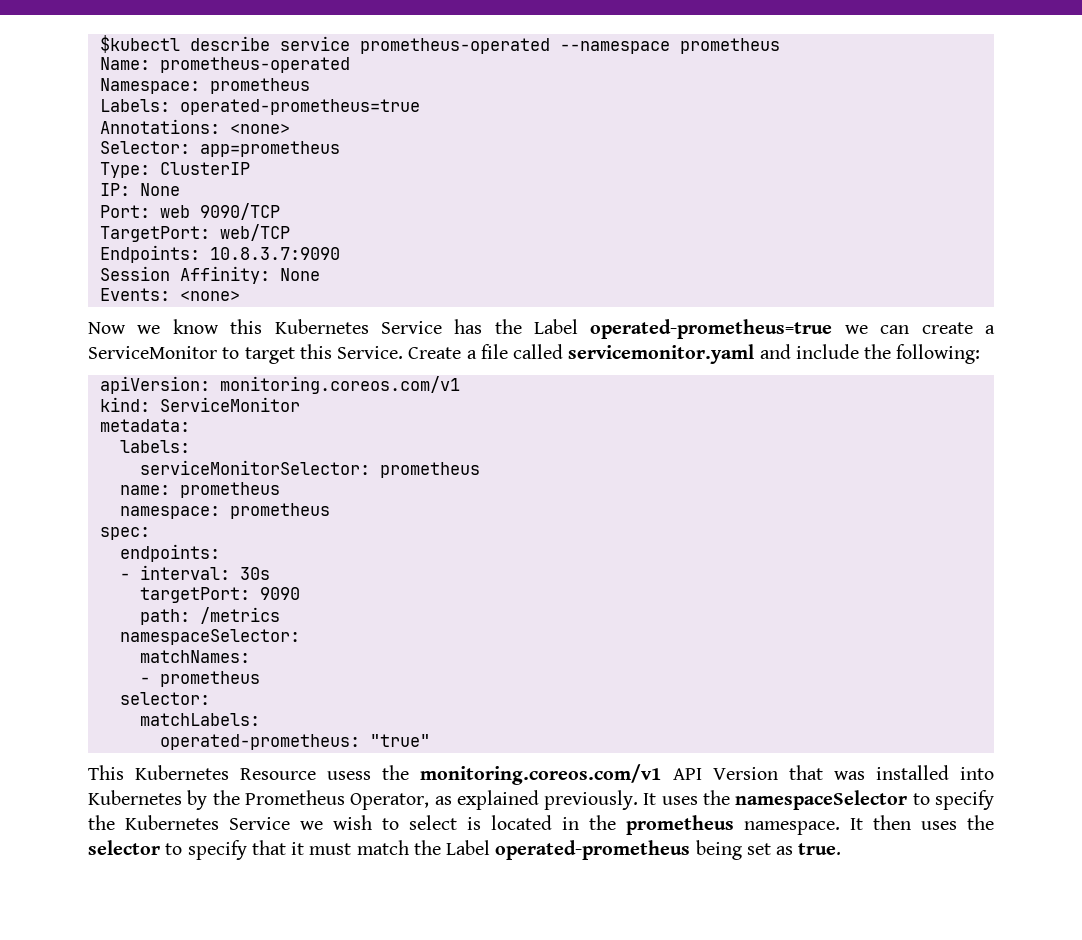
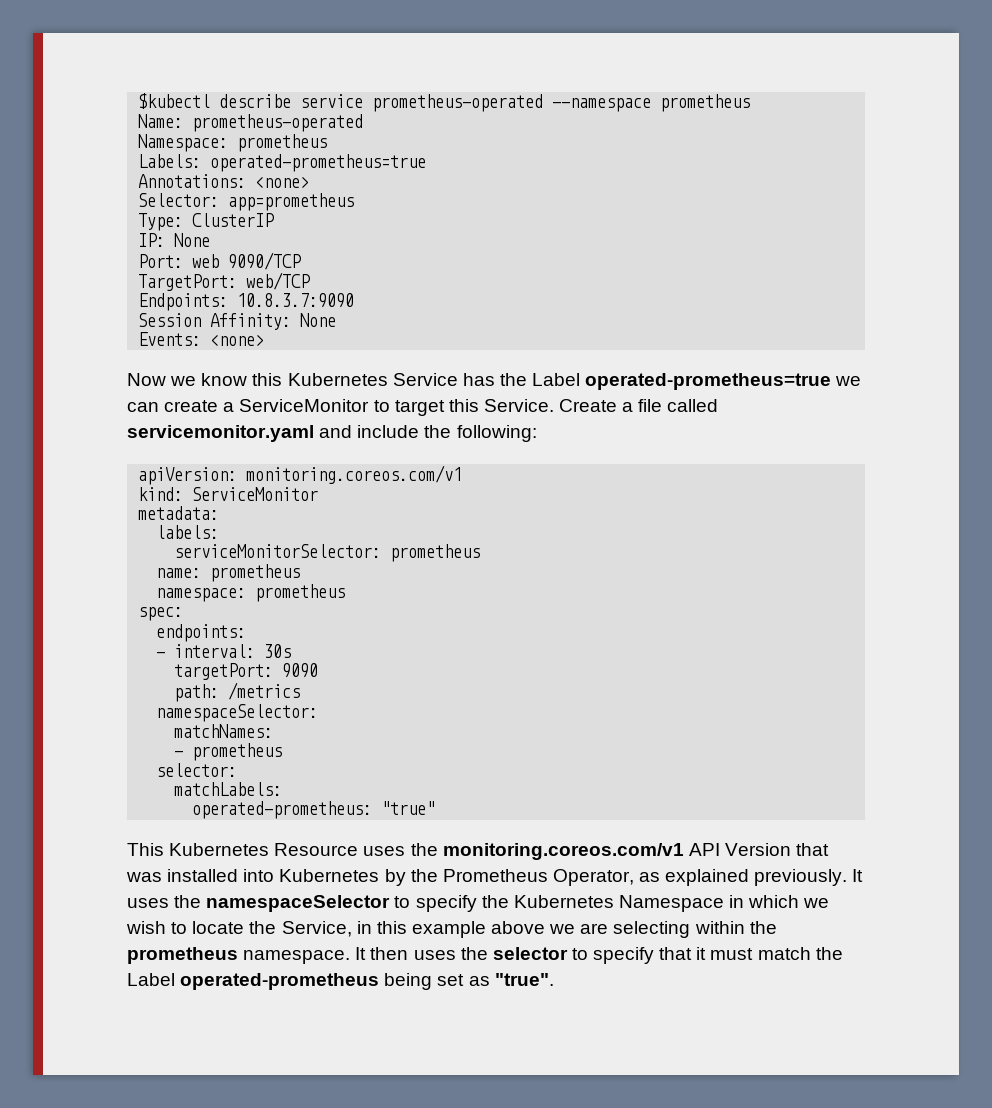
- This Kubernetes Resource usess the monitoring.coreos.com/v1 API Version that was installed into Kubernetes by the Prometheus Operator, as explained previously.
+ This Kubernetes Resource uses the monitoring.coreos.com/v1 API Version that was installed into Kubernetes by the Prometheus Operator, as explained previously.
- It uses the namespaceSelector to specify the Kubernetes Service we wish to select is located in the prometheus namespace.
+ It uses the namespaceSelector to specify the Kubernetes Namespace in which we wish to locate the Service, in this example above we are selecting within the prometheus namespace.
- It then uses the selector to specify that it must match the Label operated-prometheus being set as true.
+ It then uses the selector to specify that it must match the Label operated-prometheus being set as "true".

